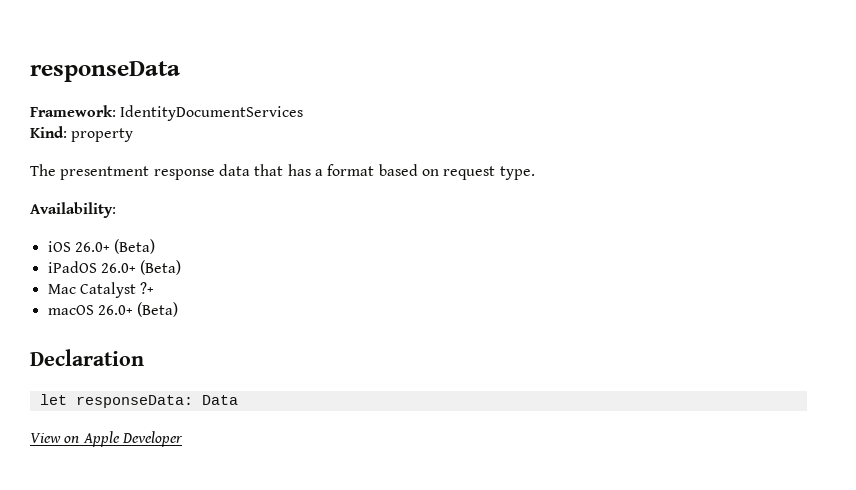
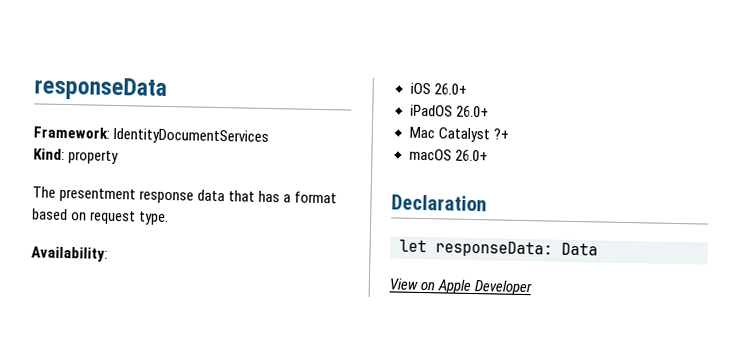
- iOS 26.0+ (Beta)
+ iOS 26.0+
- iPadOS 26.0+ (Beta)
+ iPadOS 26.0+
- macOS 26.0+ (Beta)
+ macOS 26.0+

